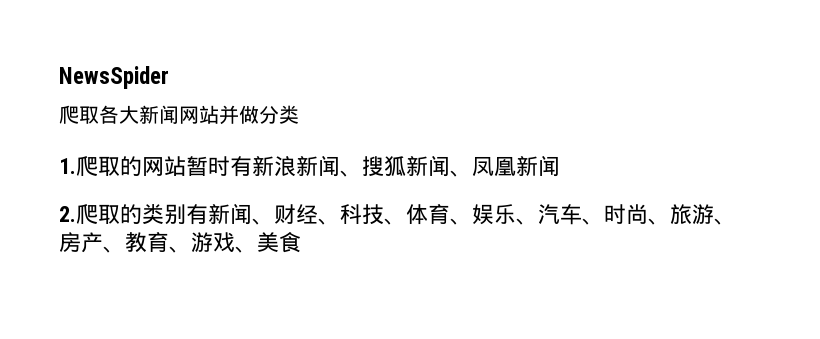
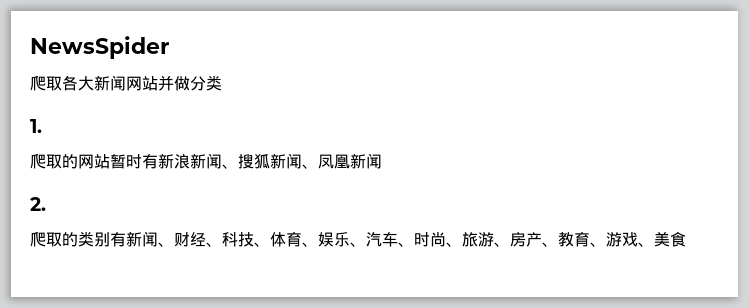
- 1.爬取的网站暂时有新浪新闻、搜狐新闻、凤凰新闻
+ 1.
+ 爬取的网站暂时有新浪新闻、搜狐新闻、凤凰新闻
- 2.爬取的类别有新闻、财经、科技、体育、娱乐、汽车、时尚、旅游、房产、教育、游戏、美食
+ 2.
+ 爬取的类别有新闻、财经、科技、体育、娱乐、汽车、时尚、旅游、房产、教育、游戏、美食

